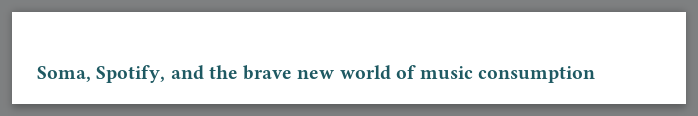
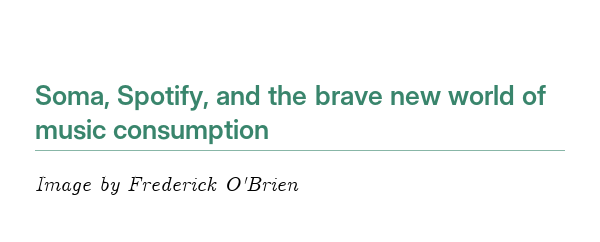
+ Image by Frederick O'Brien

